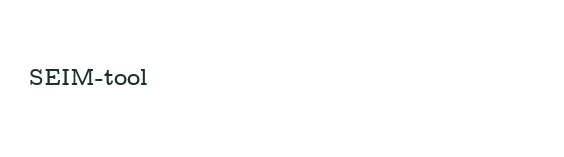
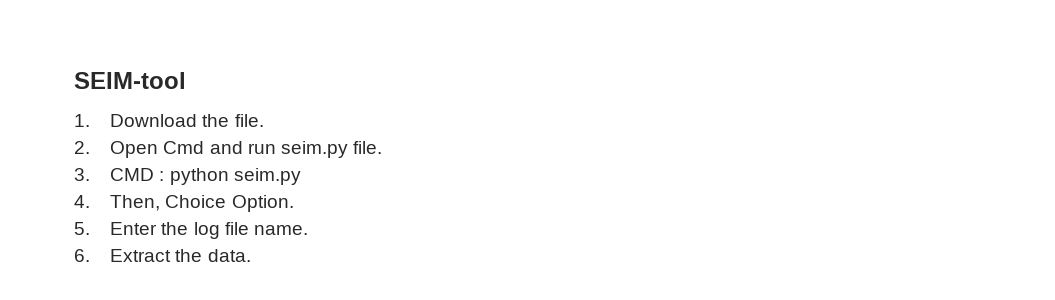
+ 1. Download the file.
+ 2. Open Cmd and run seim.py file.
+ 3. CMD : python seim.py
+ 4. Then, Choice Option.
+ 5. Enter the log file name.
+ 6. Extract the data.

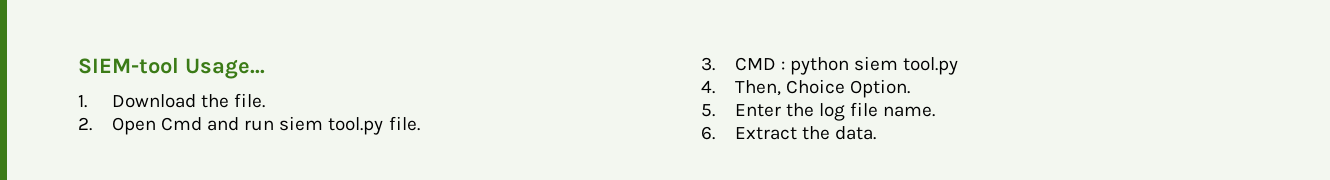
- SEIM-tool
+ SIEM-tool Usage...
- 2. Open Cmd and run seim.py file.
+ 2. Open Cmd and run siem tool.py file.
- 3. CMD : python seim.py
+ 3. CMD : python siem tool.py

